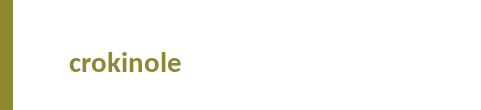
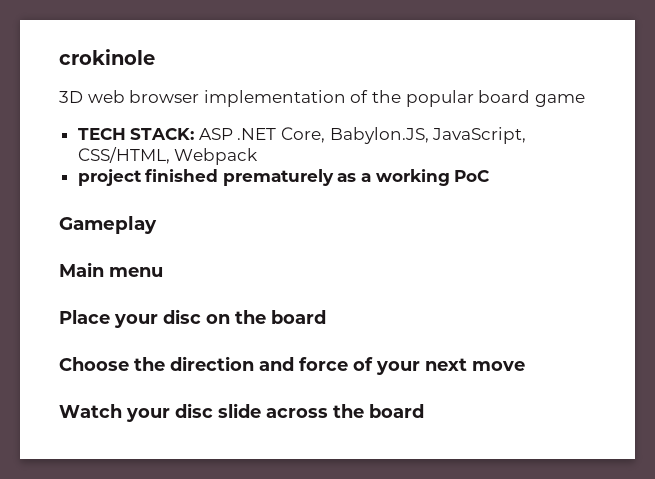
+ 3D web browser implementation of the popular board game
+ TECH STACK: ASP .NET Core, Babylon.JS, JavaScript, CSS/HTML, Webpack
+ project finished prematurely as a working PoC
+ Gameplay
+ Main menu
+ Place your disc on the board
+ Choose the direction and force of your next move
+ Watch your disc slide across the board

